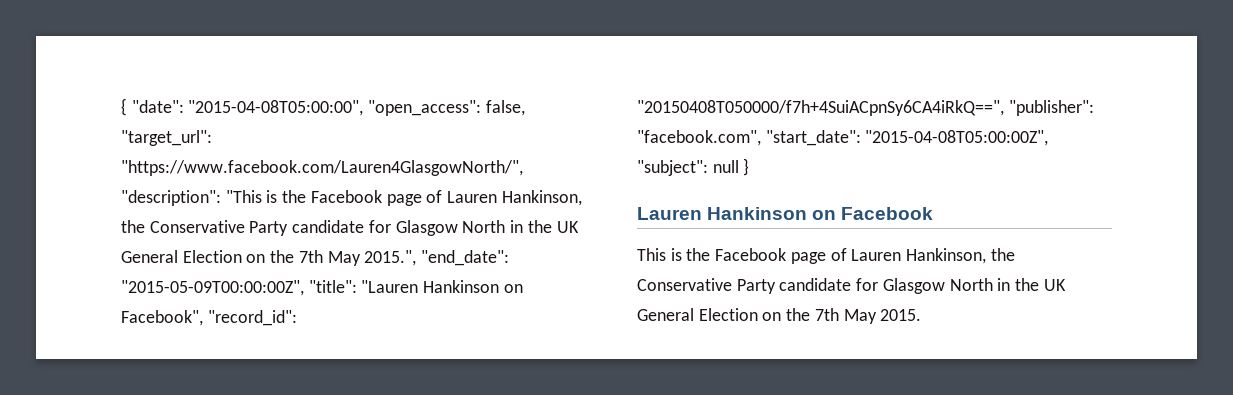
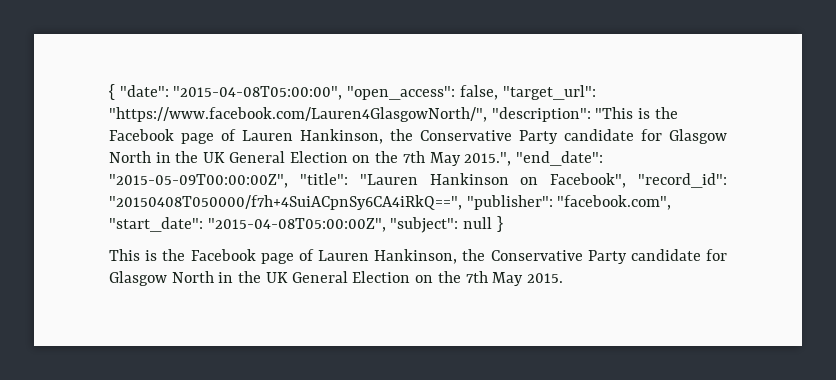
- Lauren Hankinson on Facebook

